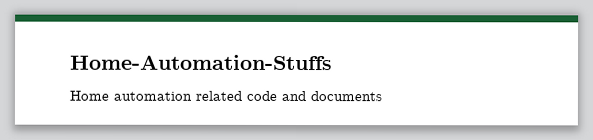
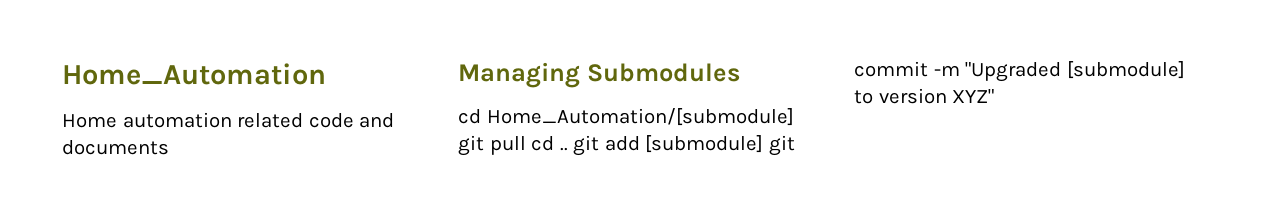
- Home-Automation-Stuffs
+ Home_Automation
+ Managing Submodules
+ cd Home_Automation/[submodule] git pull cd .. git add [submodule] git commit -m "Upgraded [submodule] to version XYZ"

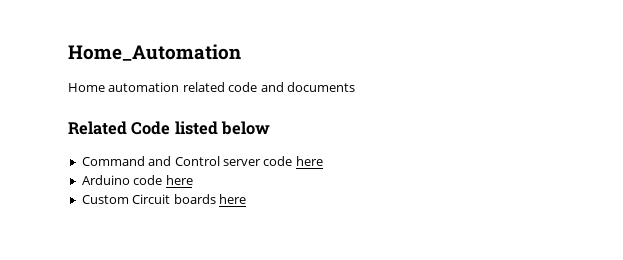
- Managing Submodules
- cd Home_Automation/[submodule] git pull cd .. git add [submodule] git commit -m "Upgraded [submodule] to version XYZ"
+ Related Code listed below
+ Command and Control server code here
+ Arduino code here
+ Custom Circuit boards here

